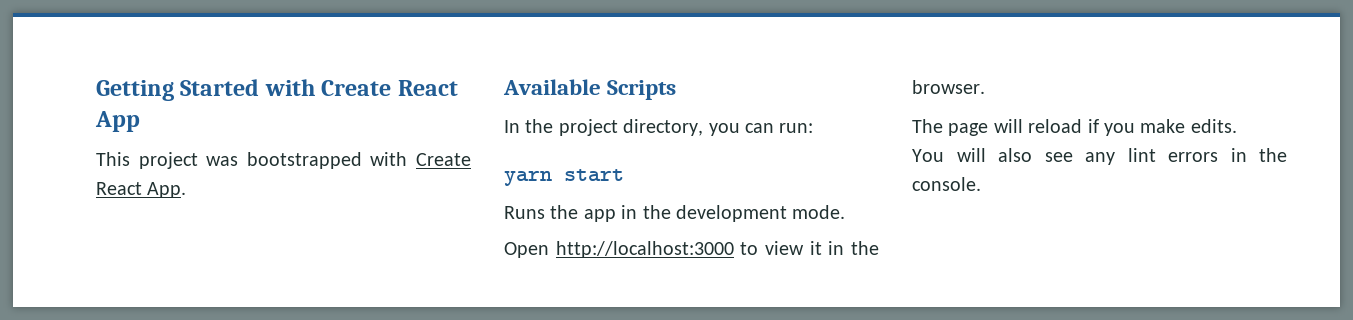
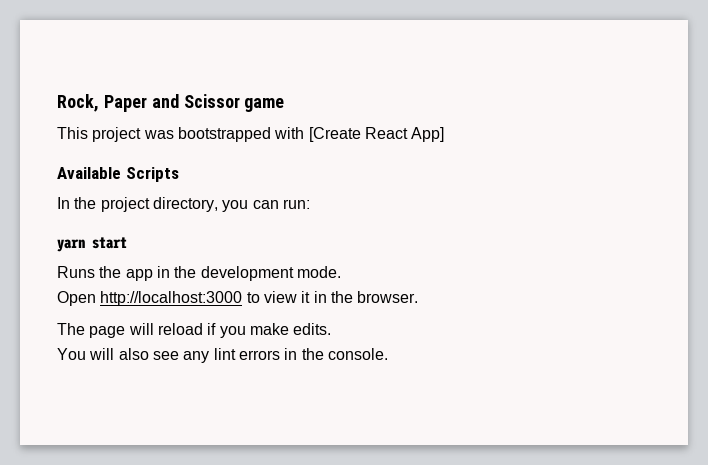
- Getting Started with Create React App
+ Rock, Paper and Scissor game
- This project was bootstrapped with Create React App.
+ This project was bootstrapped with [Create React App]

